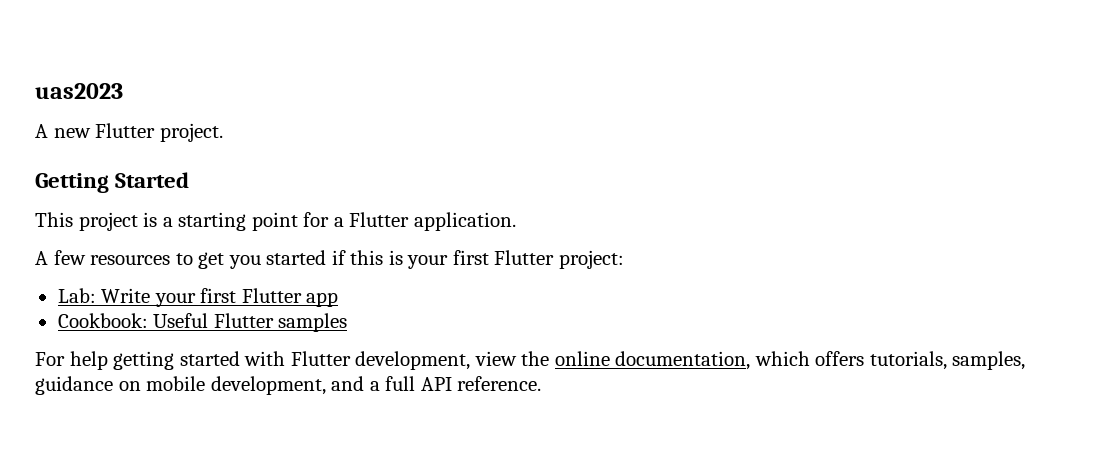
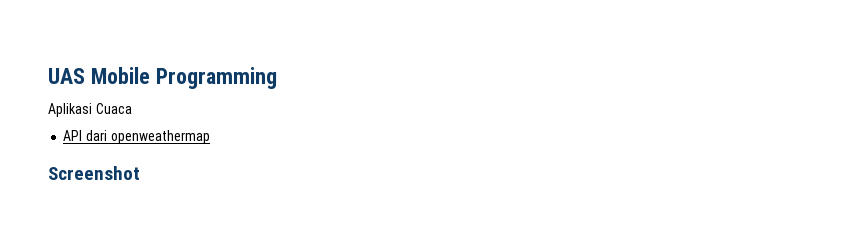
- uas2023
- A new Flutter project.
- Getting Started
- This project is a starting point for a Flutter application.
- A few resources to get you started if this is your first Flutter project:
- Lab: Write your first Flutter app
- Cookbook: Useful Flutter samples
- For help getting started with Flutter development, view the online documentation, which offers tutorials, samples, guidance on mobile development, and a full API reference.
+ UAS Mobile Programming
+ Aplikasi Cuaca
+ API dari openweathermap
+ Screenshot

